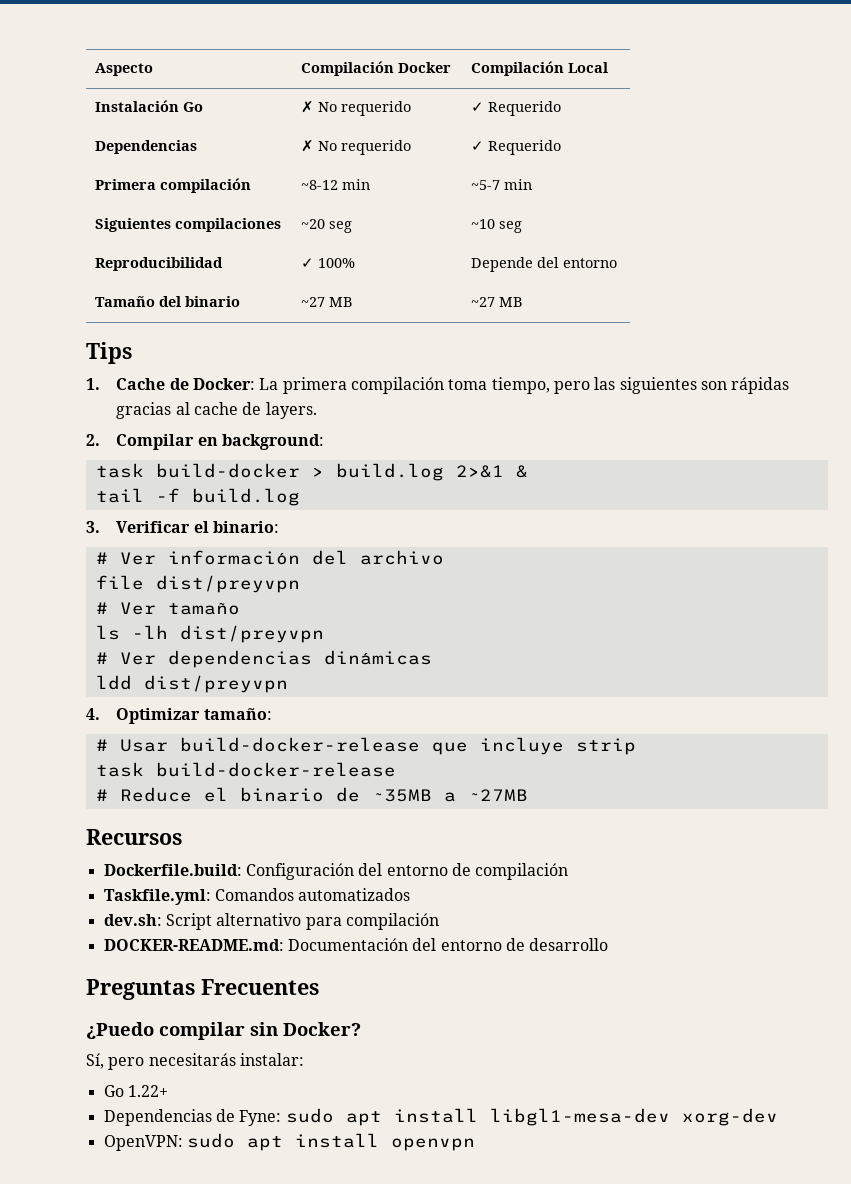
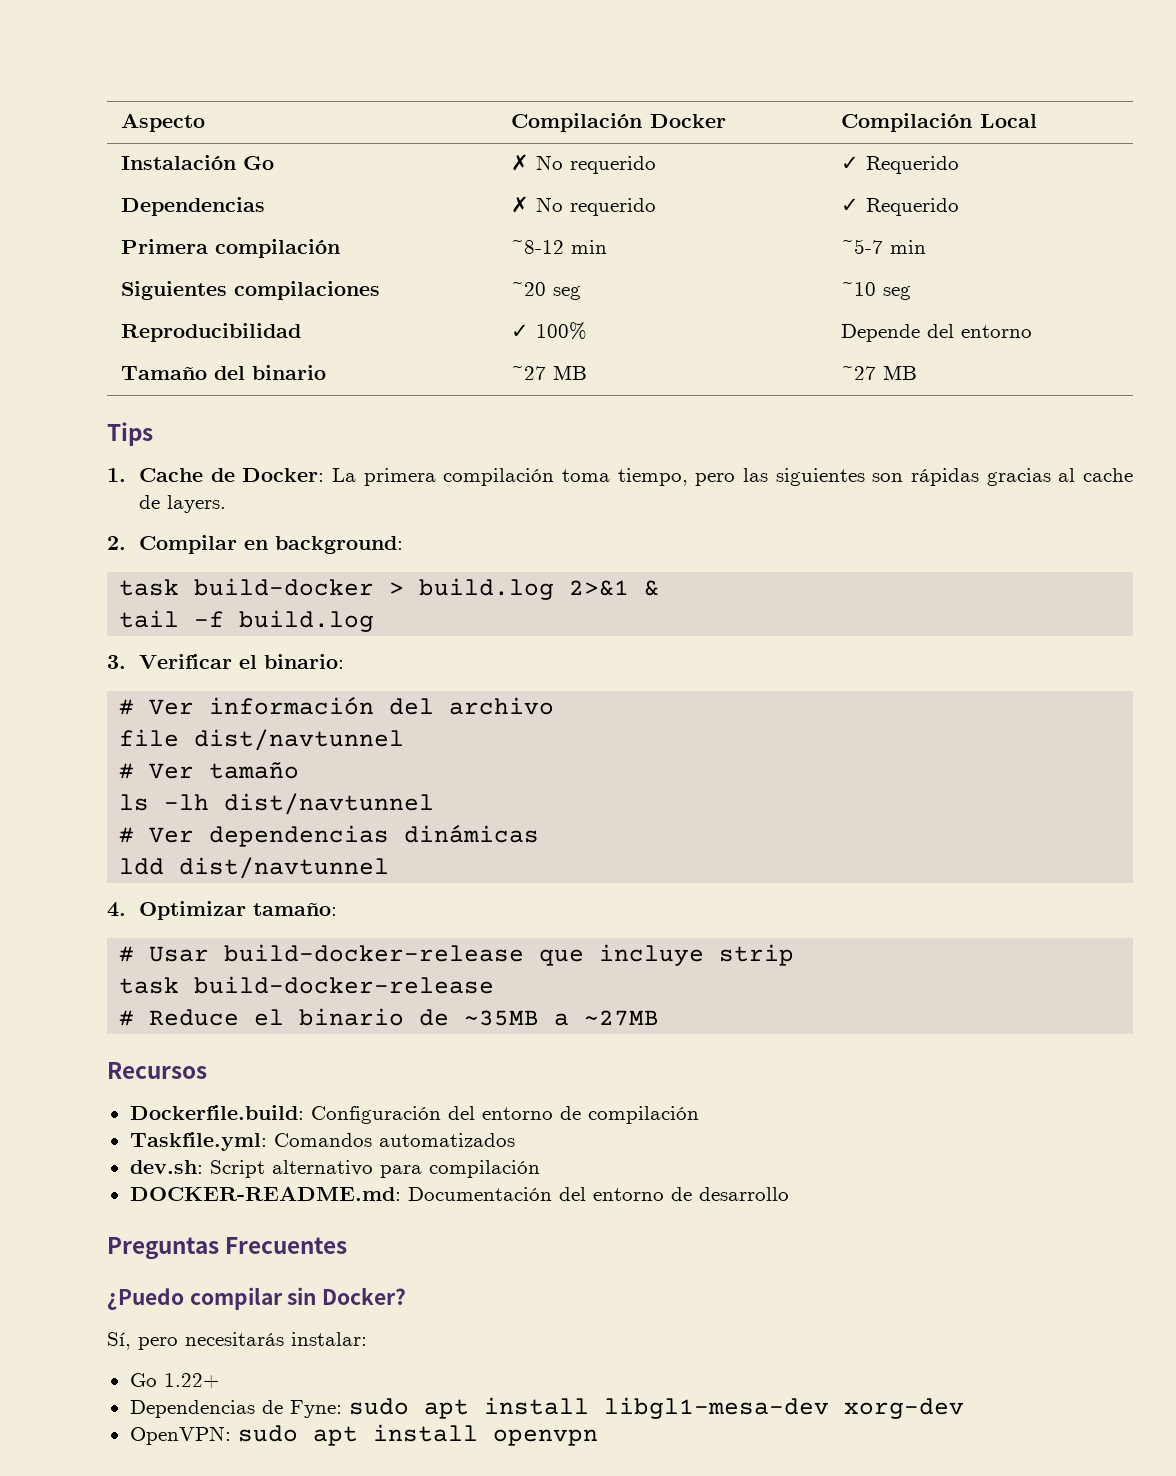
- file dist/preyvpn
+ file dist/navtunnel
- ls -lh dist/preyvpn
+ ls -lh dist/navtunnel
- ldd dist/preyvpn
+ ldd dist/navtunnel

